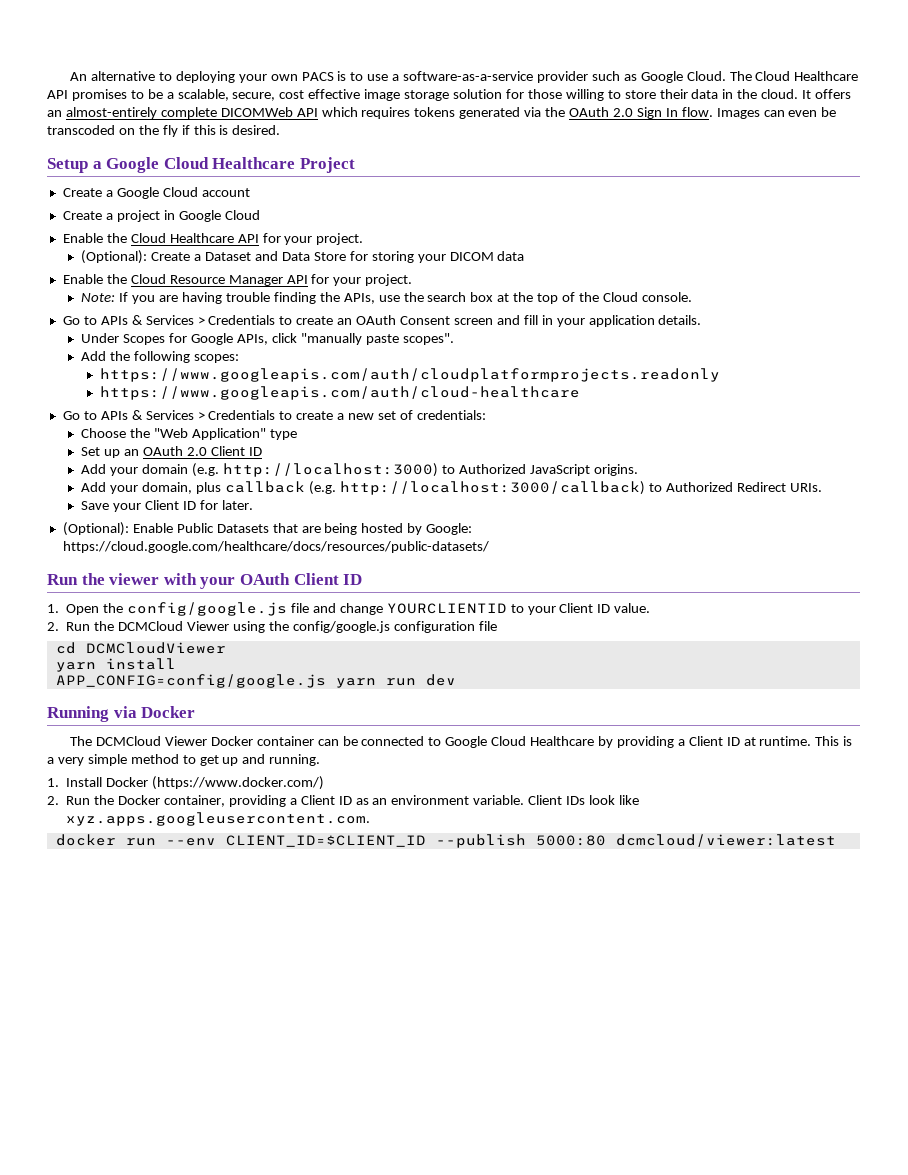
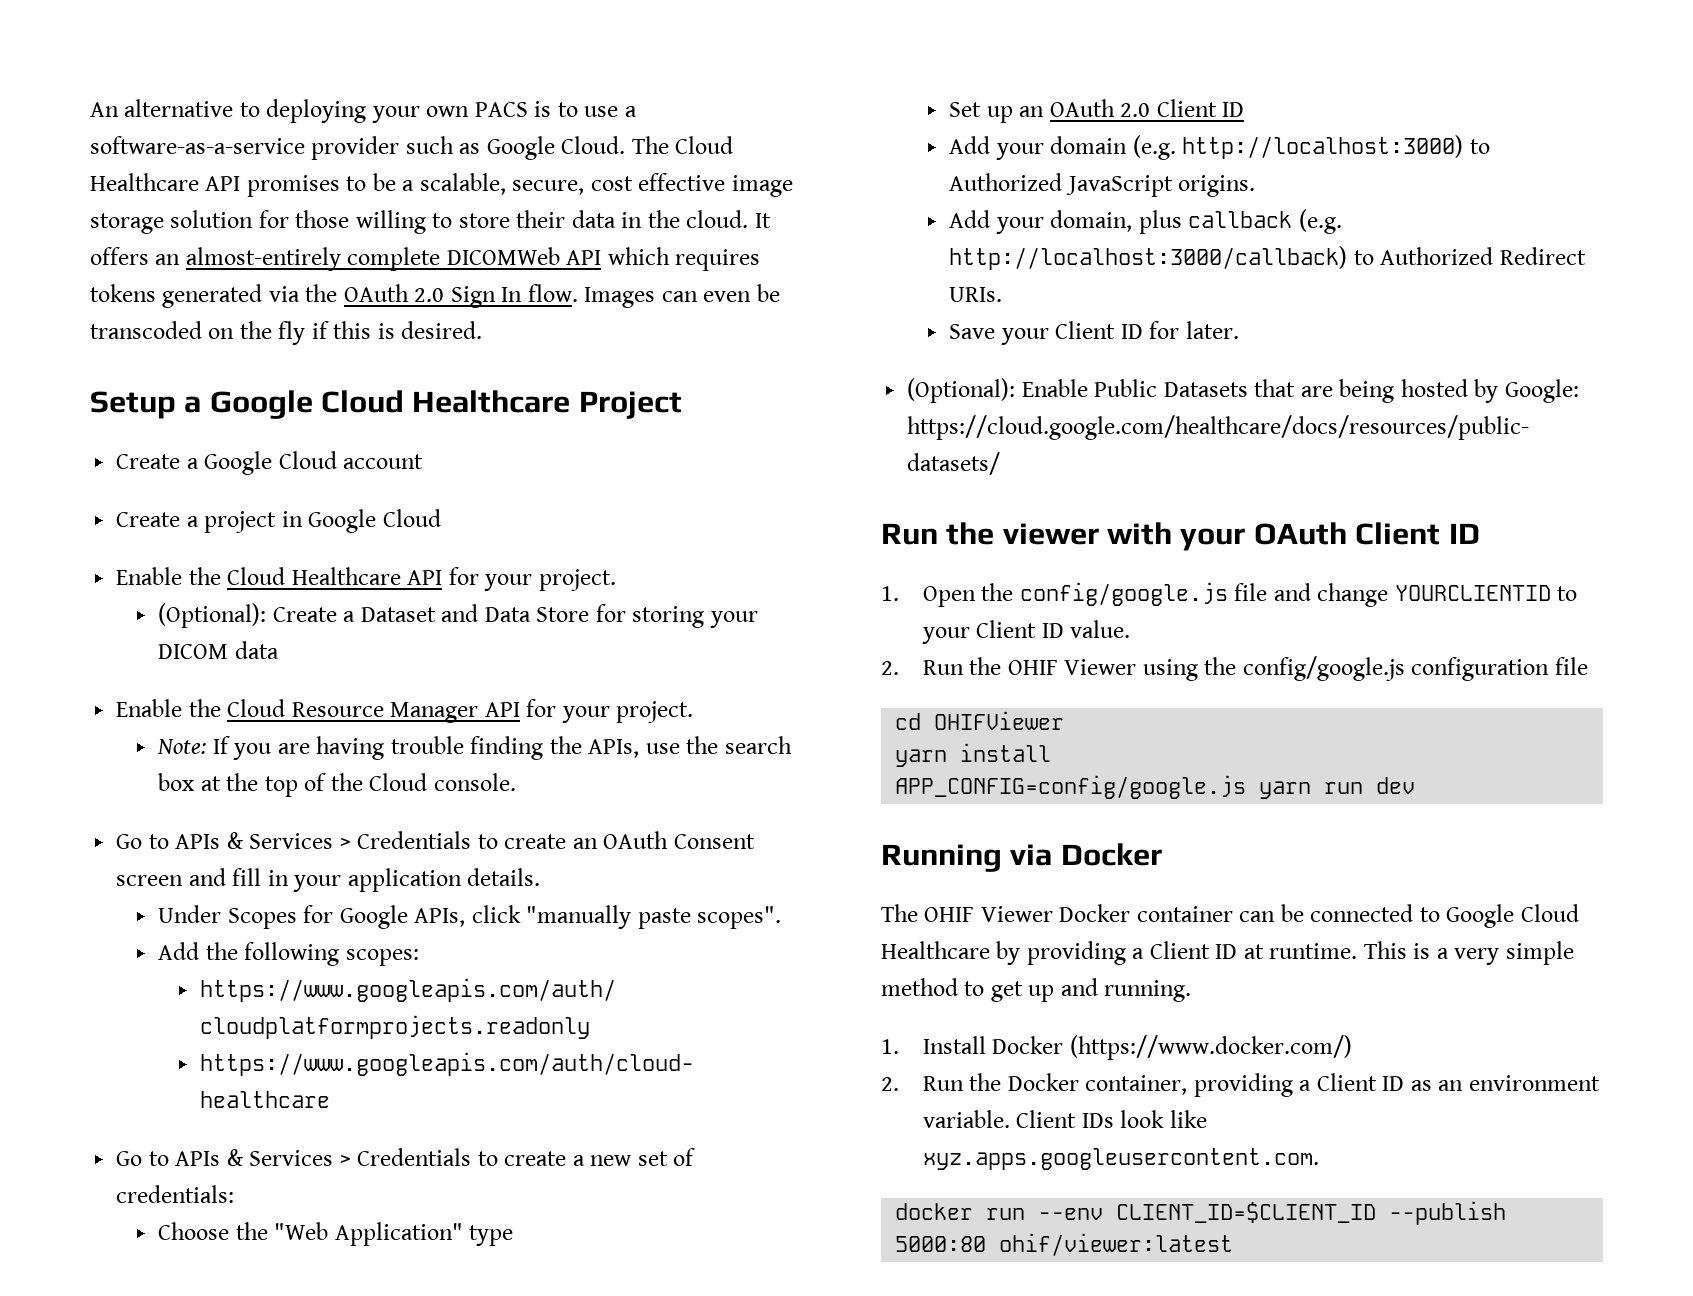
- 2. Run the DCMCloud Viewer using the config/google.js configuration file
+ 2. Run the OHIF Viewer using the config/google.js configuration file
- cd DCMCloudViewer
+ cd OHIFViewer
- The DCMCloud Viewer Docker container can be connected to Google Cloud Healthcare by providing a Client ID at runtime.
+ The OHIF Viewer Docker container can be connected to Google Cloud Healthcare by providing a Client ID at runtime.
- docker run --env CLIENT_ID=$CLIENT_ID --publish 5000:80 dcmcloud/viewer:latest
+ docker run --env CLIENT_ID=$CLIENT_ID --publish 5000:80 ohif/viewer:latest

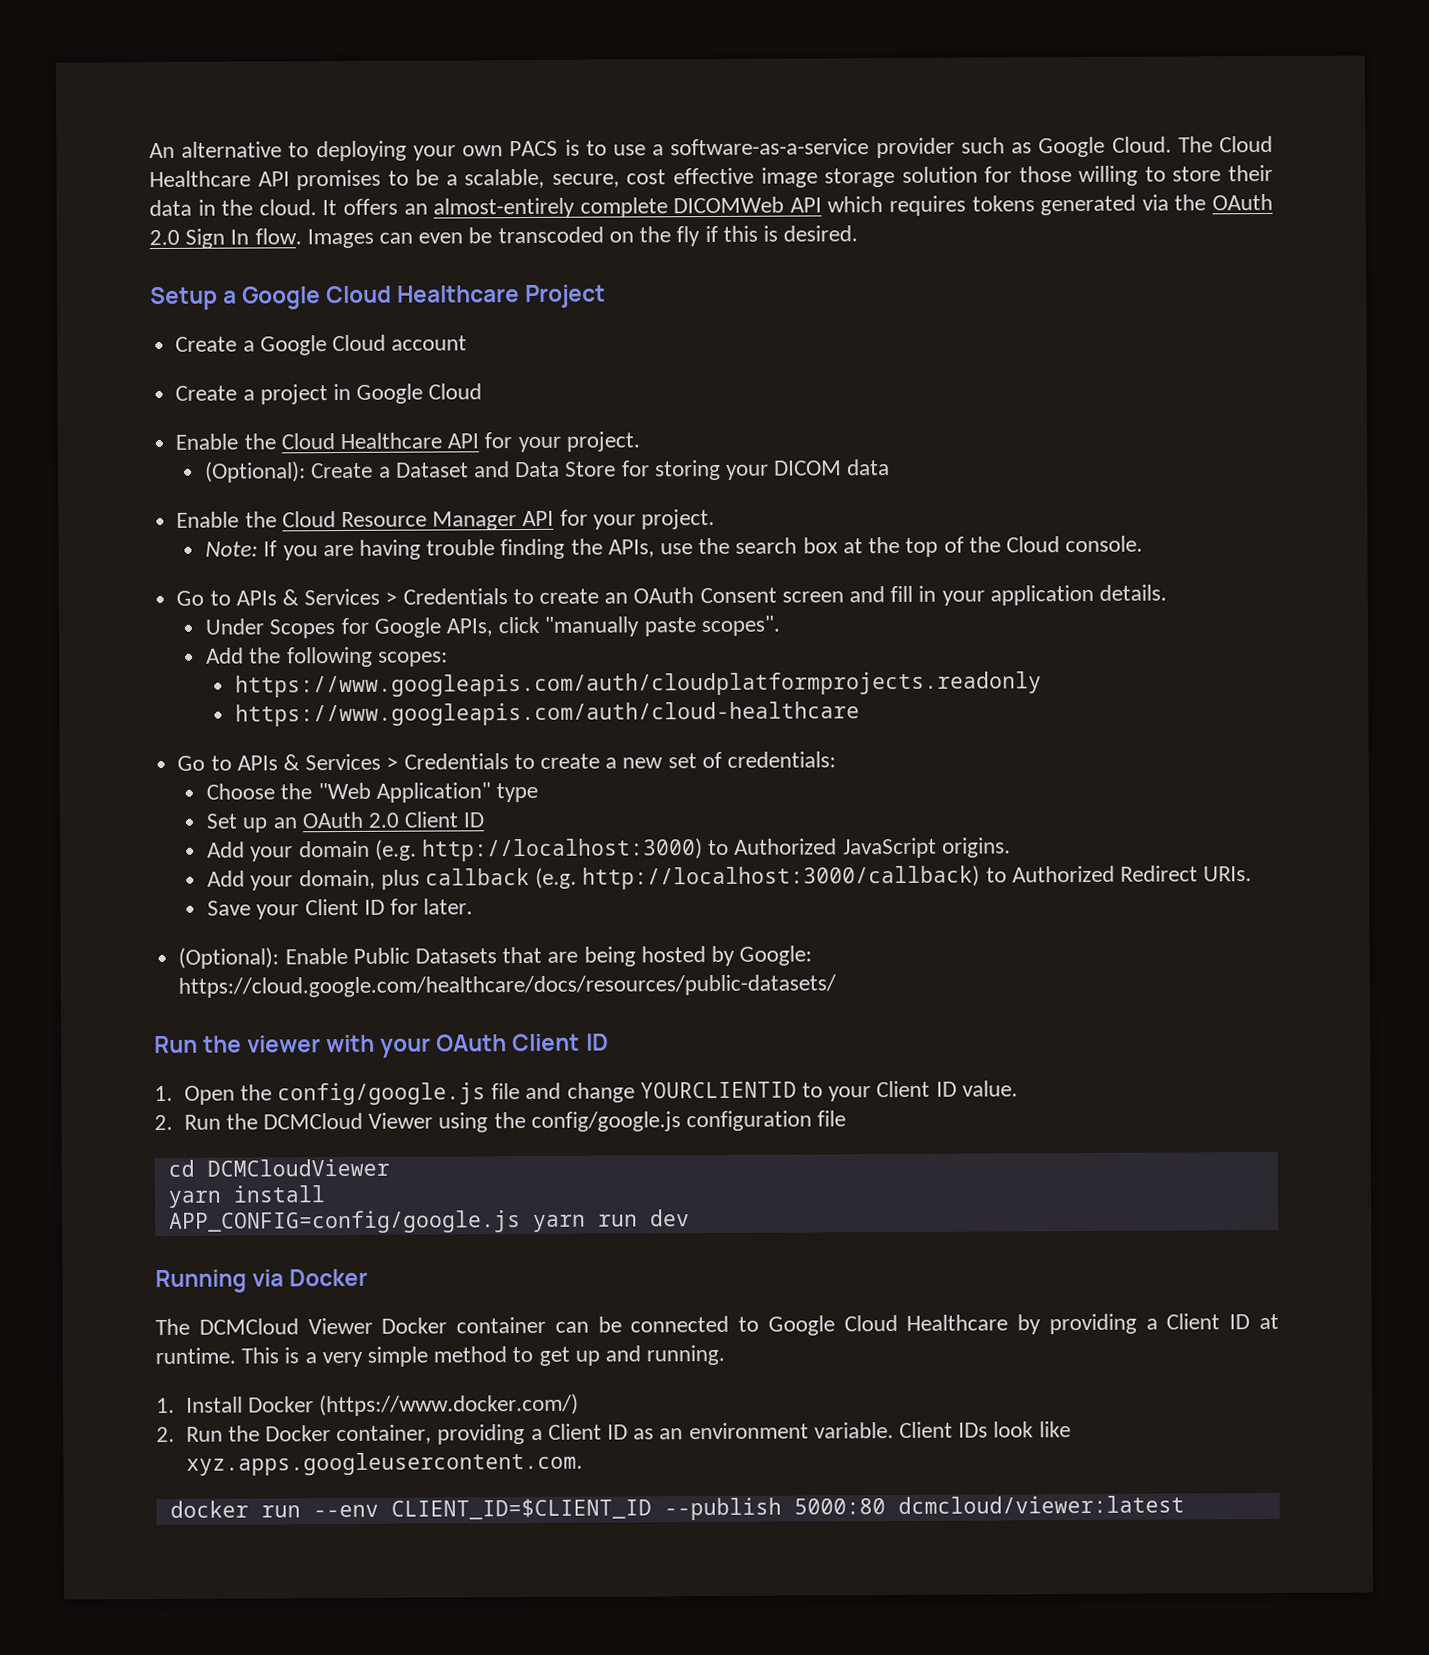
- 2. Run the OHIF Viewer using the config/google.js configuration file
+ 2. Run the DCMCloud Viewer using the config/google.js configuration file
- cd OHIFViewer
+ cd DCMCloudViewer
- The OHIF Viewer Docker container can be connected to Google Cloud Healthcare by providing a Client ID at runtime.
+ The DCMCloud Viewer Docker container can be connected to Google Cloud Healthcare by providing a Client ID at runtime.
- docker run --env CLIENT_ID=$CLIENT_ID --publish 5000:80 ohif/viewer:latest
+ docker run --env CLIENT_ID=$CLIENT_ID --publish 5000:80 dcmcloud/viewer:latest

